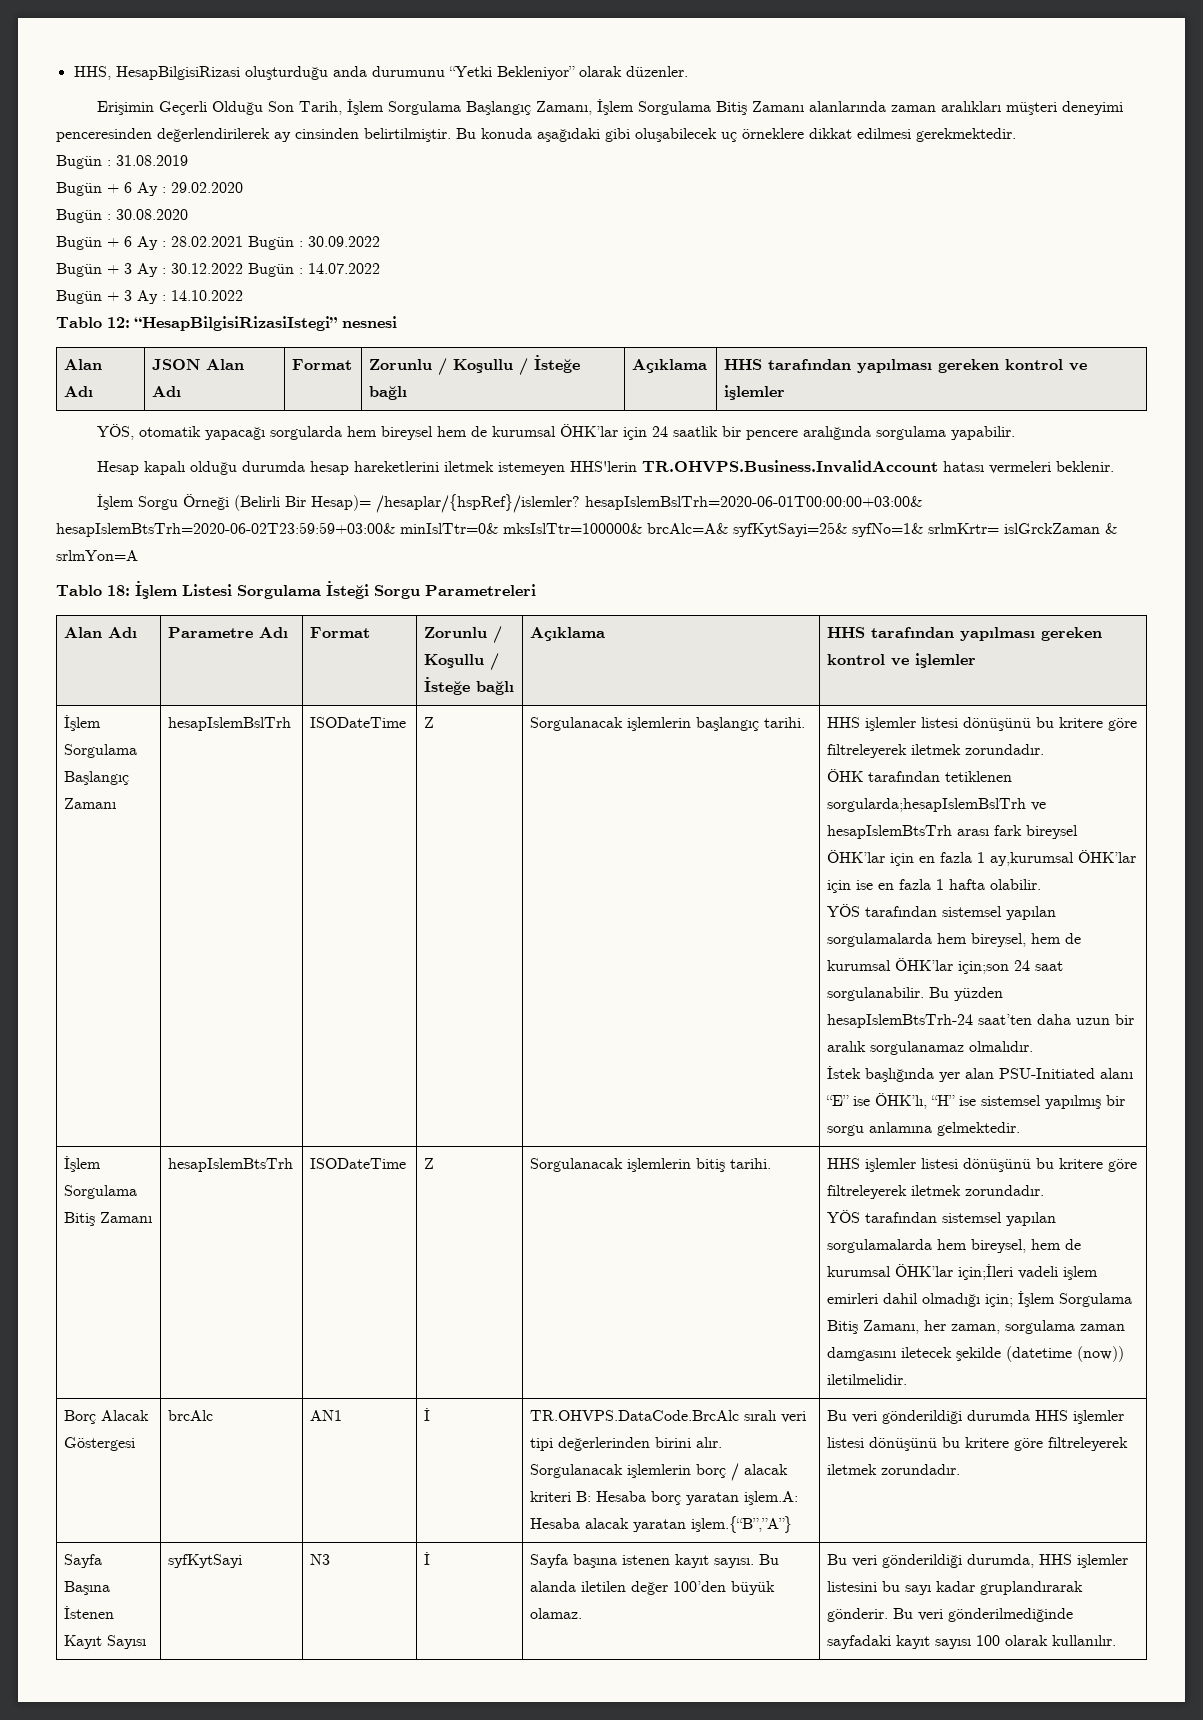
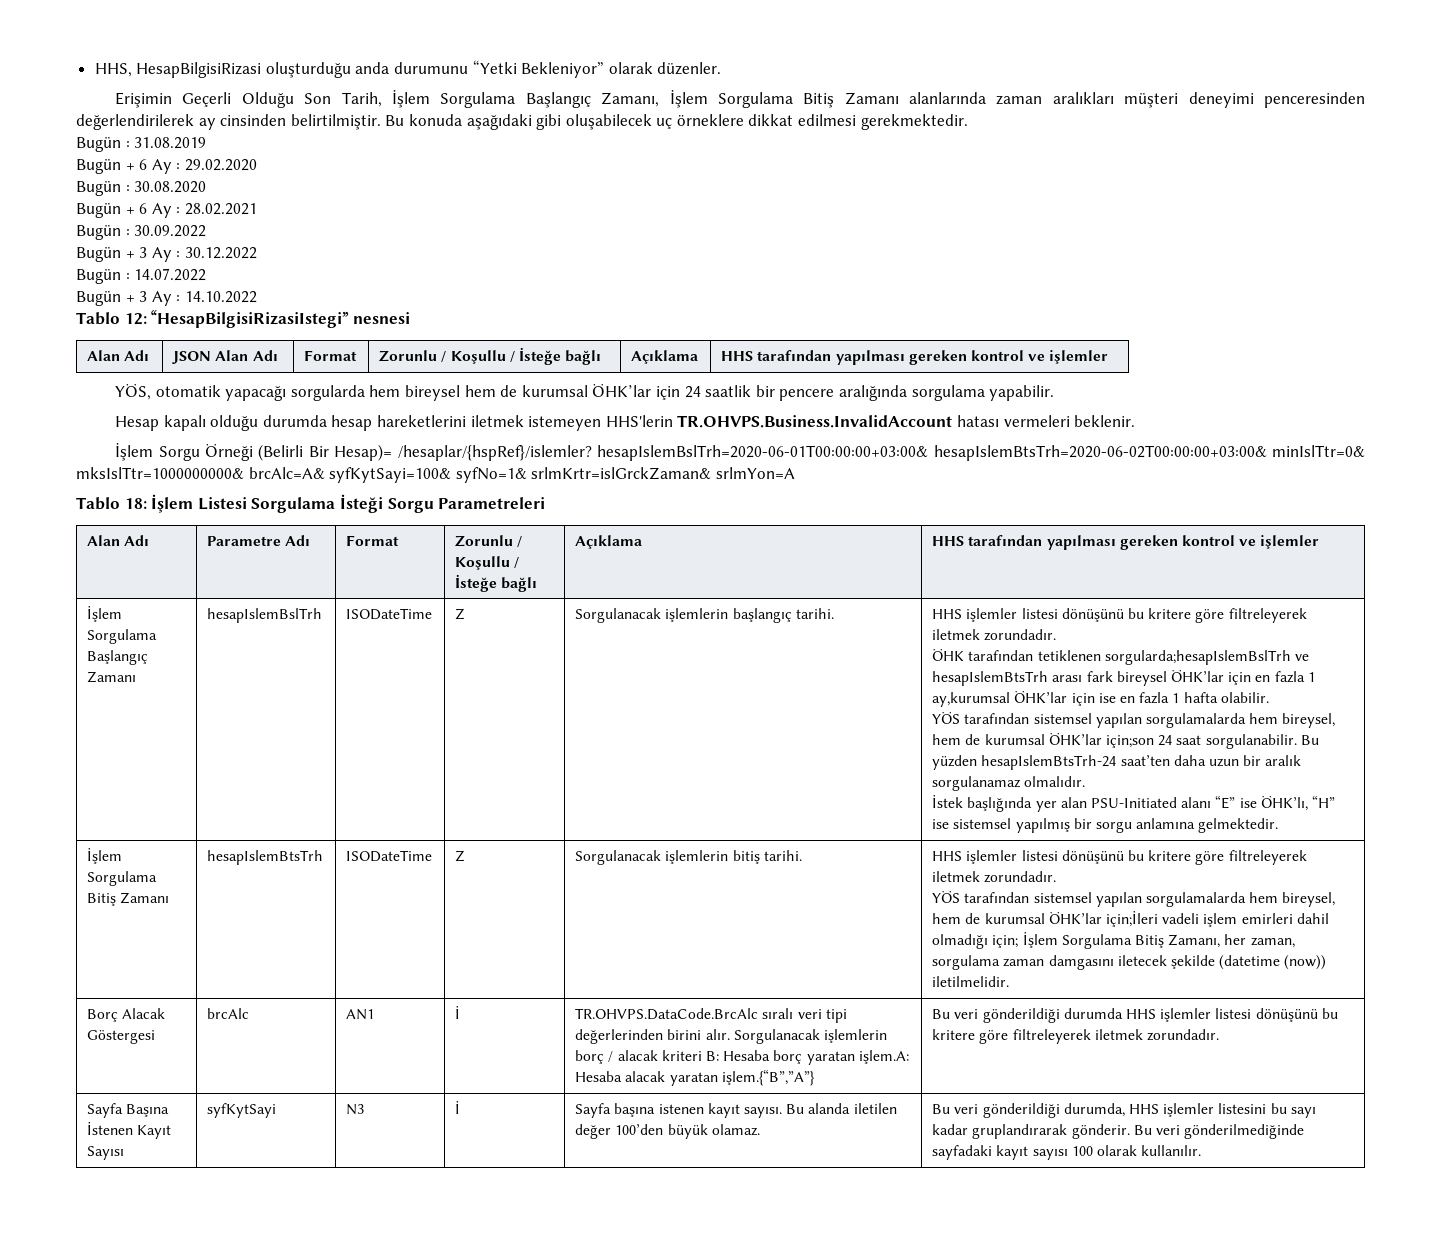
- Bugün + 6 Ay : 28.02.2021 Bugün : 30.09.2022
+ Bugün + 6 Ay : 28.02.2021
+ Bugün : 30.09.2022
- Bugün + 3 Ay : 30.12.2022 Bugün : 14.07.2022
+ Bugün + 3 Ay : 30.12.2022
+ Bugün : 14.07.2022
- İşlem Sorgu Örneği (Belirli Bir Hesap)= /hesaplar/{hspRef}/islemler? hesapIslemBslTrh=2020-06-01T00:00:00+03:00& hesapIslemBtsTrh=2020-06-02T23:59:59+03:00& minIslTtr=0& mksIslTtr=100000& brcAlc=A& syfKytSayi=25& syfNo=1& srlmKrtr= islGrckZaman & srlmYon=A
+ İşlem Sorgu Örneği (Belirli Bir Hesap)= /hesaplar/{hspRef}/islemler? hesapIslemBslTrh=2020-06-01T00:00:00+03:00& hesapIslemBtsTrh=2020-06-02T00:00:00+03:00& minIslTtr=0& mksIslTtr=1000000000& brcAlc=A& syfKytSayi=100& syfNo=1& srlmKrtr=islGrckZaman& srlmYon=A

